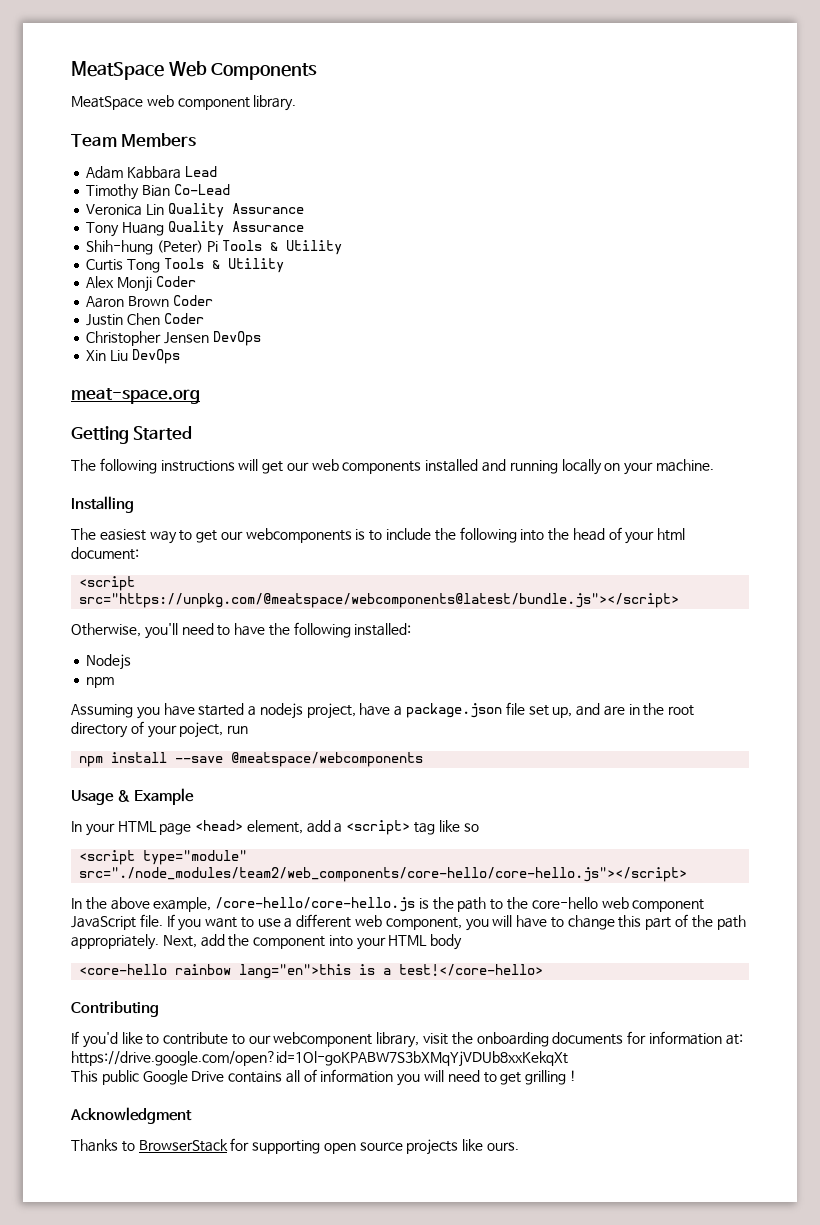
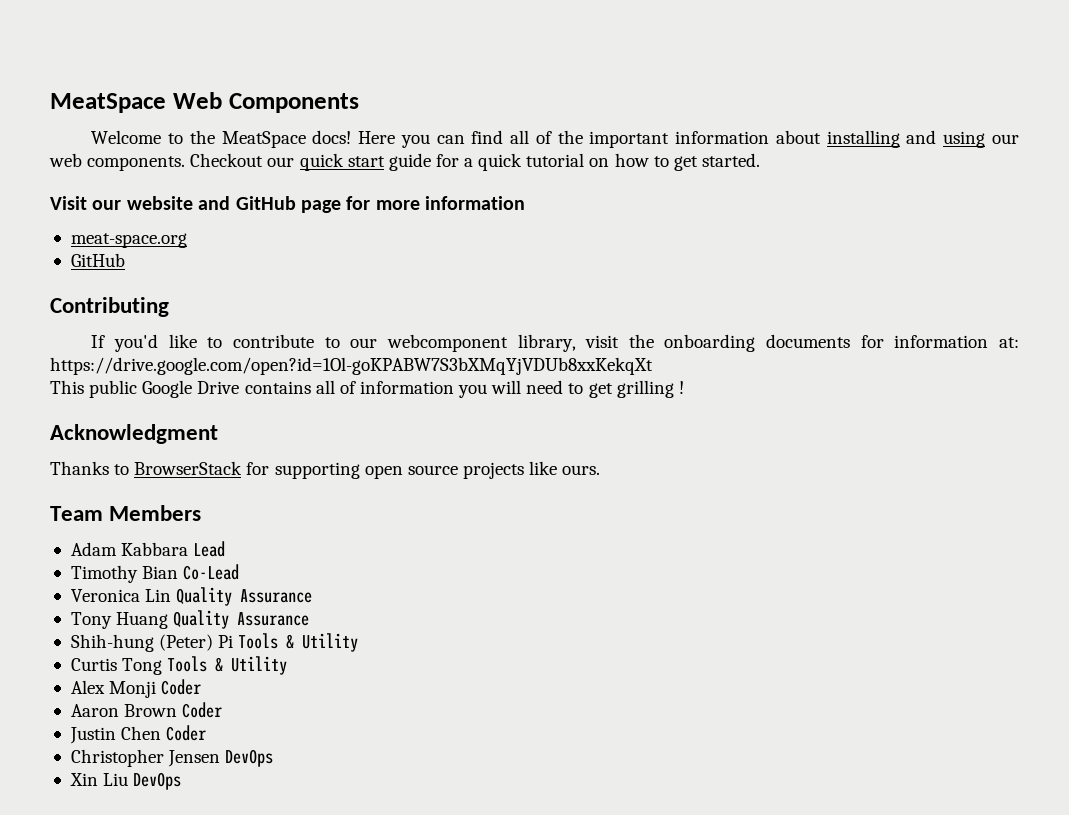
- MeatSpace web component library.
+ Welcome to the MeatSpace docs! Here you can find all of the important information about installing and using our web components. Checkout our quick start guide for a quick tutorial on how to get started.
+ Visit our website and GitHub page for more information
+ meat-space.org
+ GitHub
+ Contributing
+ If you'd like to contribute to our webcomponent library, visit the onboarding documents for information at: https://drive.google.com/open?id=1Ol-goKPABW7S3bXMqYjVDUb8xxKekqXt
+ This public Google Drive contains all of information you will need to get grilling !
+ Acknowledgment
+ Thanks to BrowserStack for supporting open source projects like ours.
- meat-space.org
- Getting Started
- The following instructions will get our web components installed and running locally on your machine.
- Installing
- The easiest way to get our webcomponents is to include the following into the head of your html document:
- <script src="https://unpkg.com/@meatspace/webcomponents@latest/bundle.js"></script>
- Otherwise, you'll need to have the following installed:
- Nodejs
- npm
- Assuming you have started a nodejs project, have a package.json file set up, and are in the root directory of your poject, run
- npm install --save @meatspace/webcomponents
- Usage & Example
- In your HTML page <head> element, add a <script> tag like so
- <script type="module" src="./node_modules/team2/web_components/core-hello/core-hello.js"></script>
- In the above example, /core-hello/core-hello.js is the path to the core-hello web component JavaScript file. If you want to use a different web component, you will have to change this part of the path appropriately. Next, add the component into your HTML body
- <core-hello rainbow lang="en">this is a test!</core-hello>
- Contributing
- If you'd like to contribute to our webcomponent library, visit the onboarding documents for information at: https://drive.google.com/open?id=1Ol-goKPABW7S3bXMqYjVDUb8xxKekqXt
- This public Google Drive contains all of information you will need to get grilling !
- Acknowledgment
- Thanks to BrowserStack for supporting open source projects like ours.

